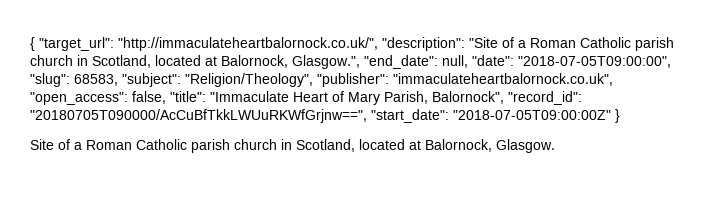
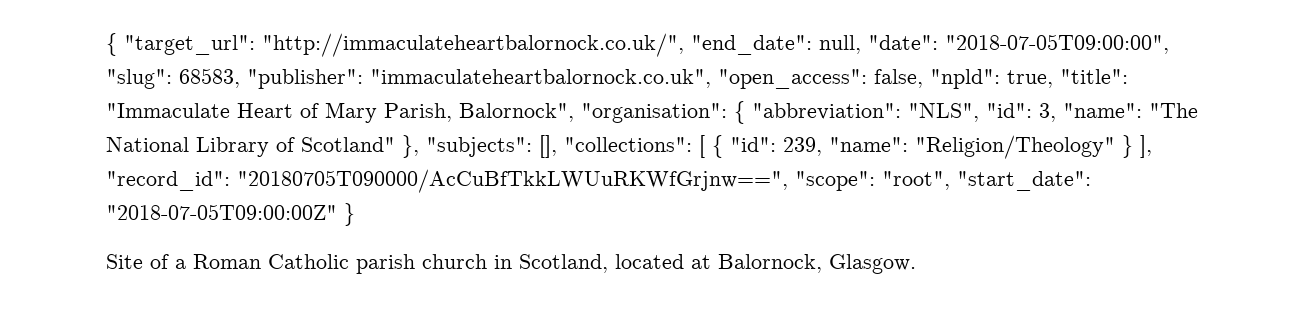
- { "target_url": "http://immaculateheartbalornock.co.uk/", "description": "Site of a Roman Catholic parish church in Scotland, located at Balornock, Glasgow.", "end_date": null, "date": "2018-07-05T09:00:00", "slug": 68583, "subject": "Religion/Theology", "publisher": "immaculateheartbalornock.co.uk", "open_access": false, "title": "Immaculate Heart of Mary Parish, Balornock", "record_id": "20180705T090000/AcCuBfTkkLWUuRKWfGrjnw==", "start_date": "2018-07-05T09:00:00Z" }
+ { "target_url": "http://immaculateheartbalornock.co.uk/", "end_date": null, "date": "2018-07-05T09:00:00", "slug": 68583, "publisher": "immaculateheartbalornock.co.uk", "open_access": false, "npld": true, "title": "Immaculate Heart of Mary Parish, Balornock", "organisation": { "abbreviation": "NLS", "id": 3, "name": "The National Library of Scotland" }, "subjects": [], "collections": [ { "id": 239, "name": "Religion/Theology" } ], "record_id": "20180705T090000/AcCuBfTkkLWUuRKWfGrjnw==", "scope": "root", "start_date": "2018-07-05T09:00:00Z" }

